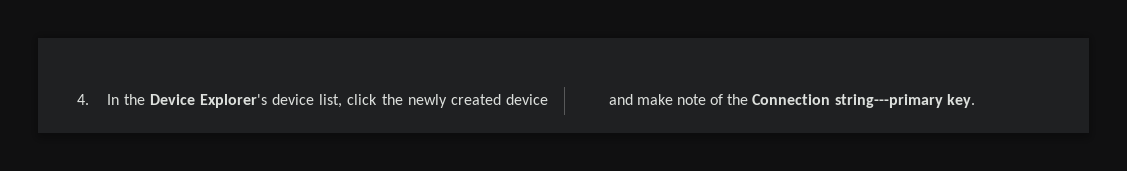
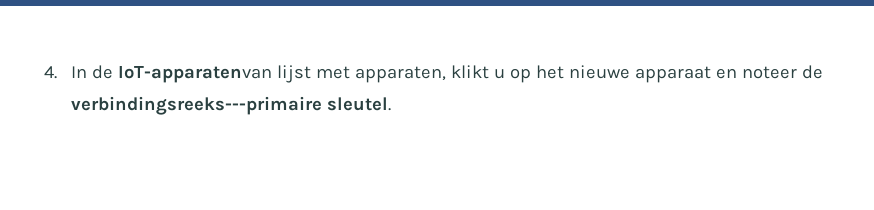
- 4. In the Device Explorer's device list, click the newly created device and make note of the Connection string---primary key.
+ 4. In de IoT-apparatenvan lijst met apparaten, klikt u op het nieuwe apparaat en noteer de verbindingsreeks---primaire sleutel.

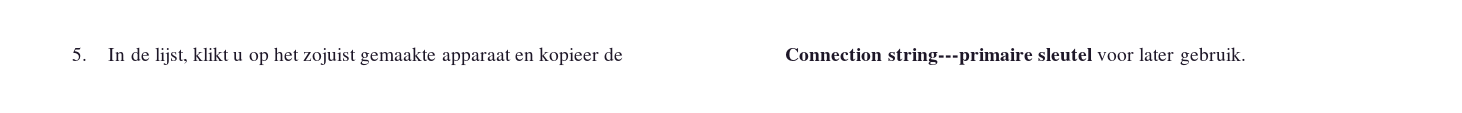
- 4. In de IoT-apparatenvan lijst met apparaten, klikt u op het nieuwe apparaat en noteer de verbindingsreeks---primaire sleutel.
+ 5. In de lijst, klikt u op het zojuist gemaakte apparaat en kopieer de Connection string---primaire sleutel voor later gebruik.

